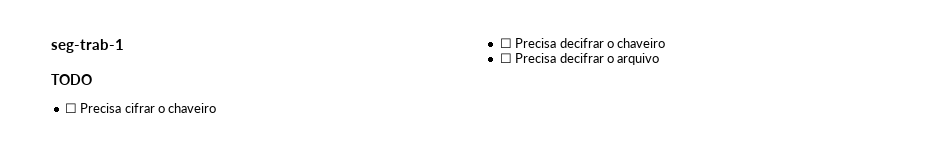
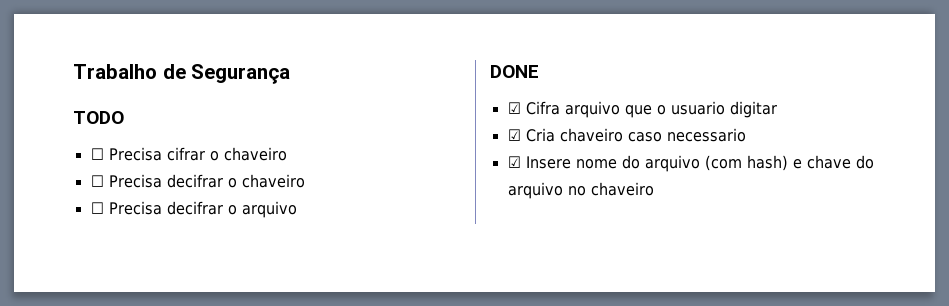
- seg-trab-1
+ Trabalho de Segurança
+ DONE
+ ☑ Cifra arquivo que o usuario digitar
+ ☑ Cria chaveiro caso necessario
+ ☑ Insere nome do arquivo (com hash) e chave do arquivo no chaveiro

